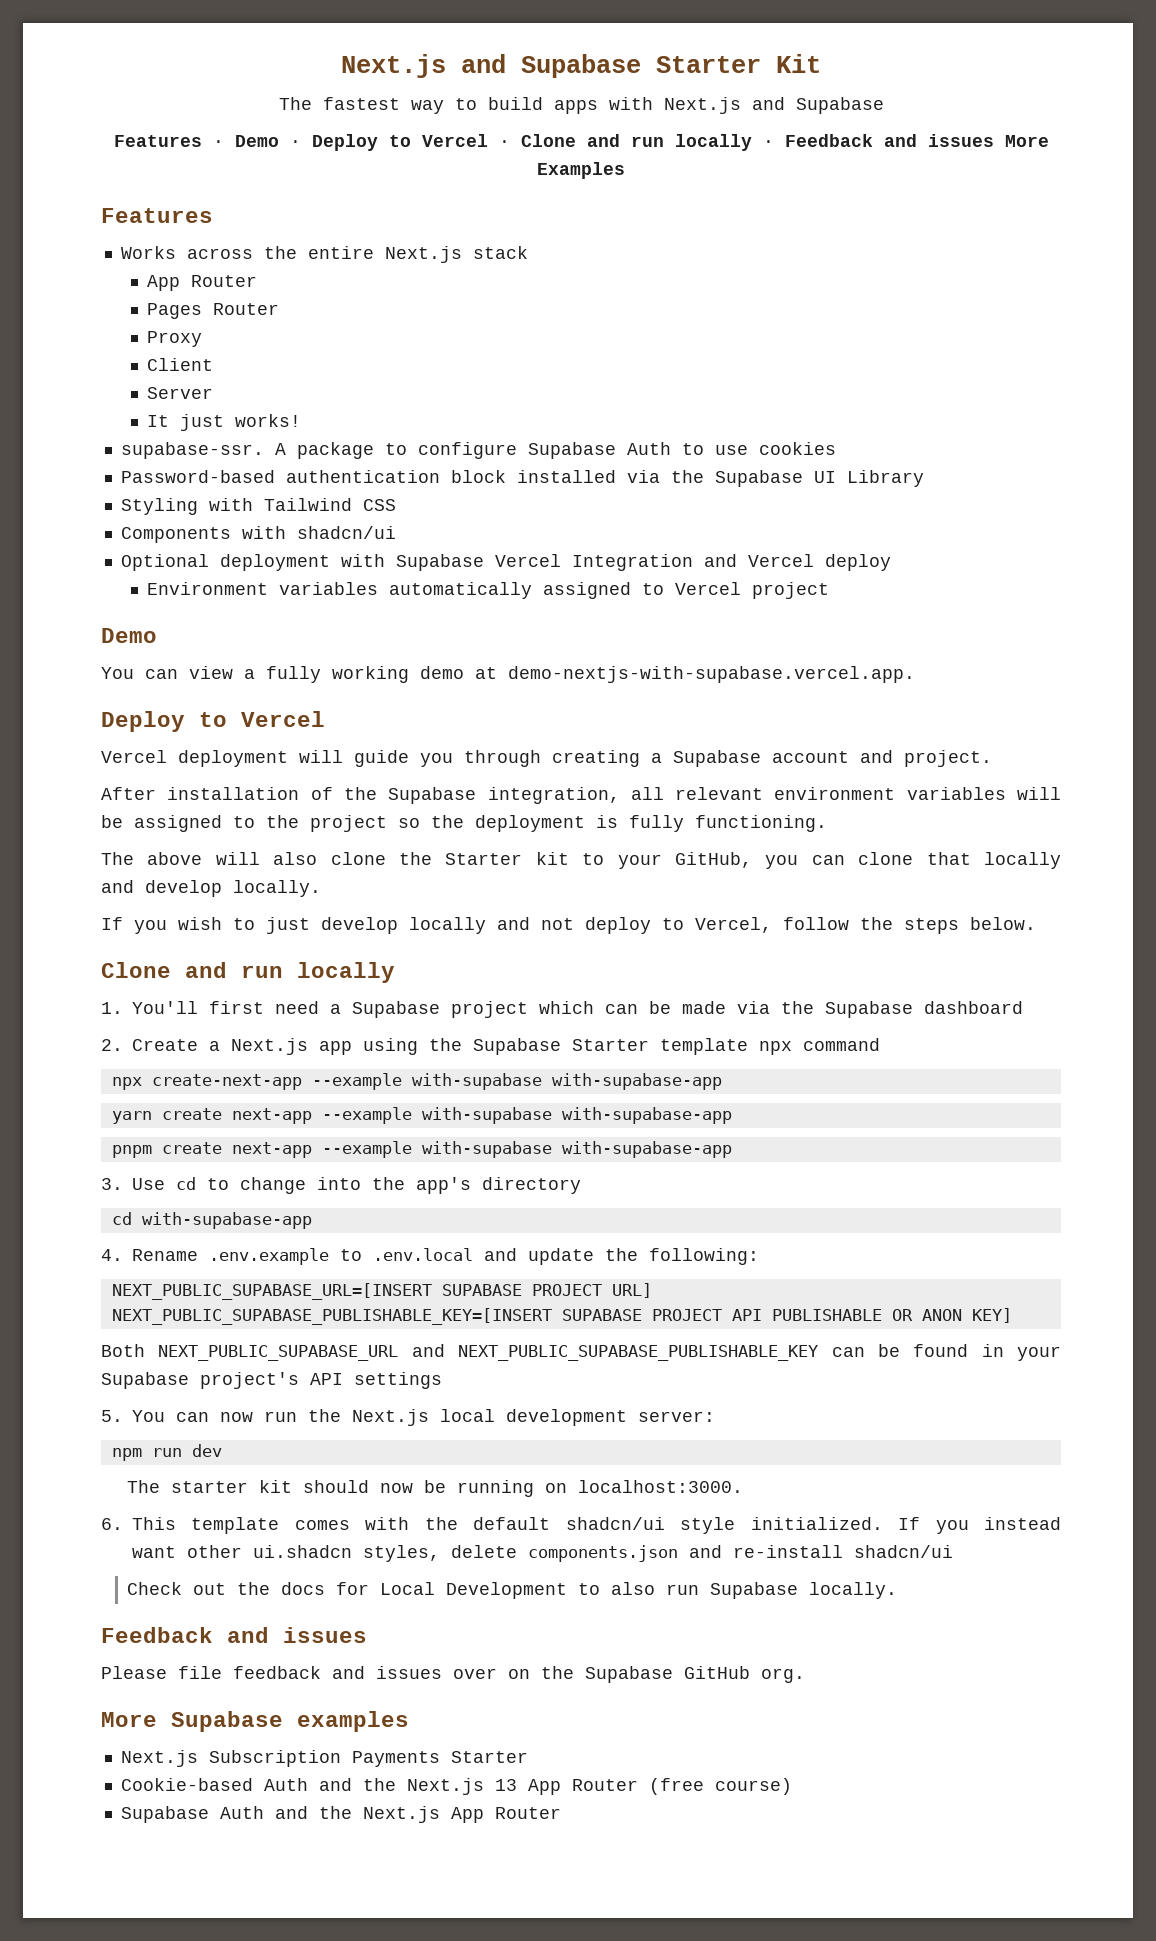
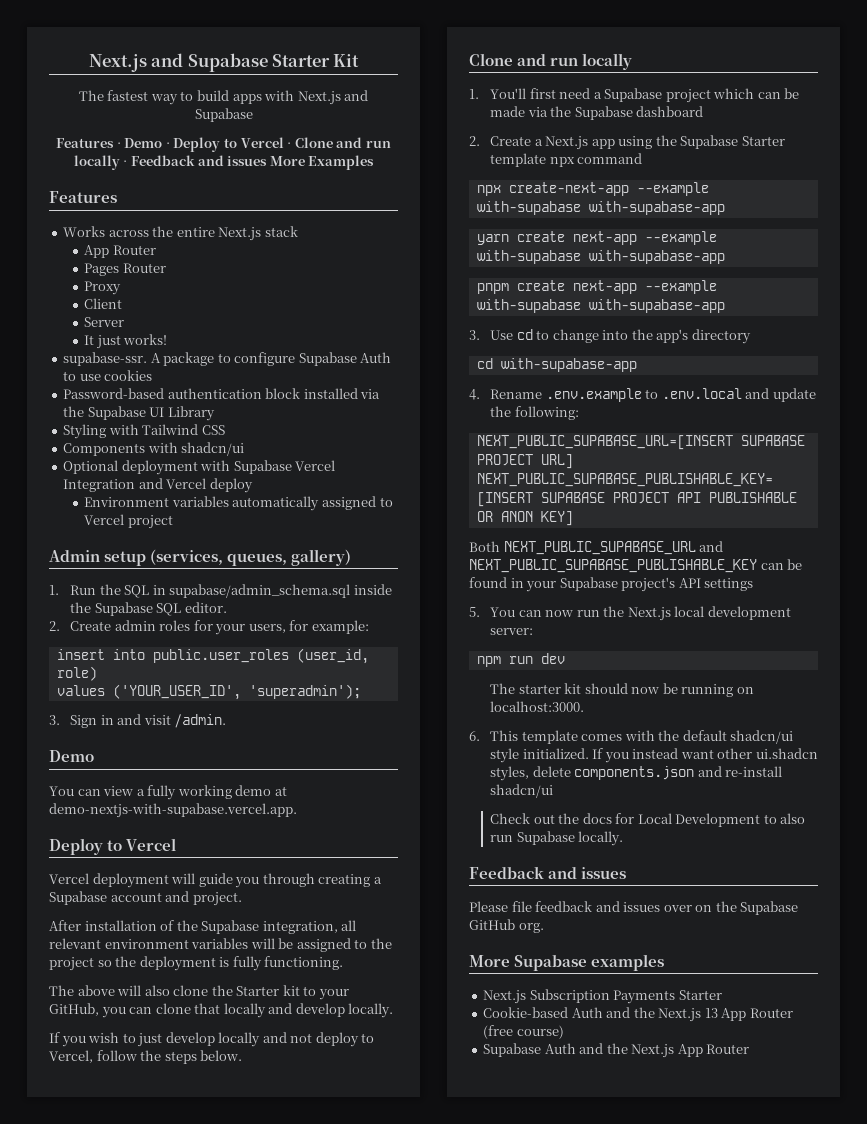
+ Admin setup (services, queues, gallery)
+ 1. Run the SQL in supabase/admin_schema.sql inside the Supabase SQL editor.
+ 2. Create admin roles for your users, for example:
+ insert into public.user_roles (user_id, role)
+ values ('YOUR_USER_ID', 'superadmin');
+ 3. Sign in and visit /admin.

